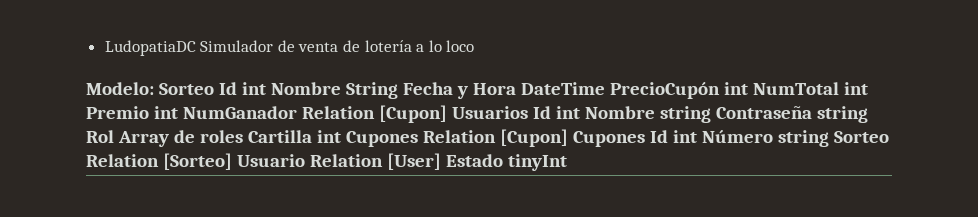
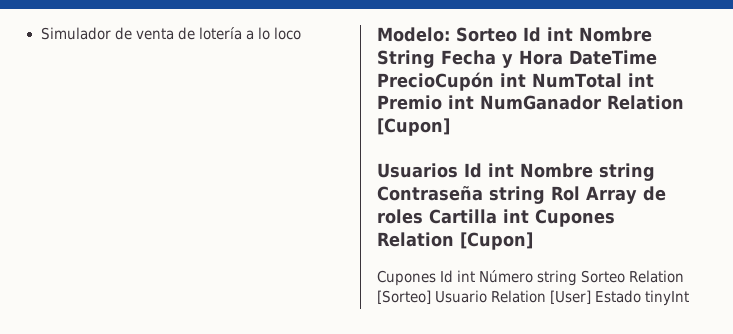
- LudopatiaDC Simulador de venta de lotería a lo loco
+ Simulador de venta de lotería a lo loco
- Modelo: Sorteo Id int Nombre String Fecha y Hora DateTime PrecioCupón int NumTotal int Premio int NumGanador Relation [Cupon] Usuarios Id int Nombre string Contraseña string Rol Array de roles Cartilla int Cupones Relation [Cupon] Cupones Id int Número string Sorteo Relation [Sorteo] Usuario Relation [User] Estado tinyInt
+ Modelo: Sorteo Id int Nombre String Fecha y Hora DateTime PrecioCupón int NumTotal int Premio int NumGanador Relation [Cupon]
+ Usuarios Id int Nombre string Contraseña string Rol Array de roles Cartilla int Cupones Relation [Cupon]
+ Cupones Id int Número string Sorteo Relation [Sorteo] Usuario Relation [User] Estado tinyInt

